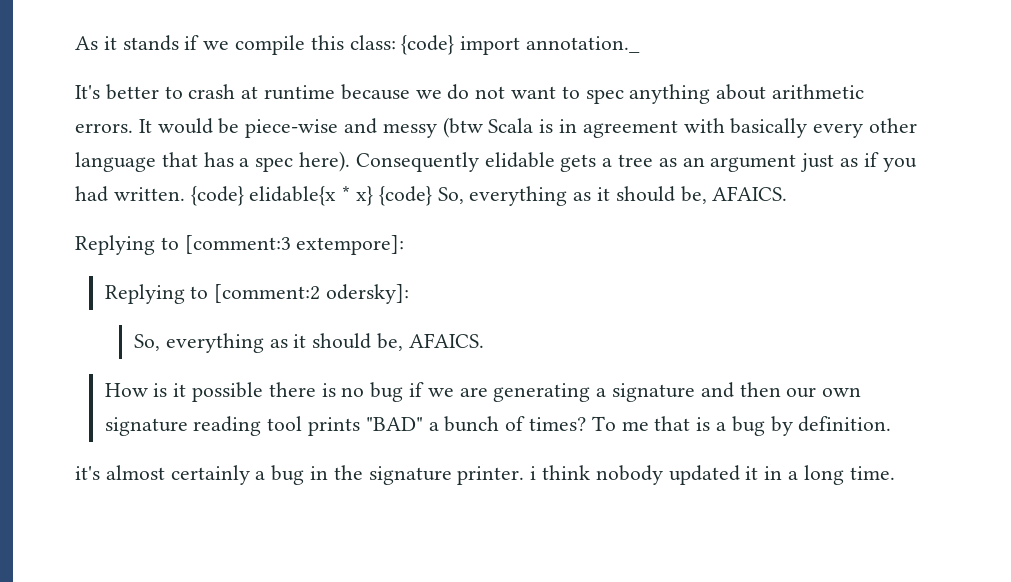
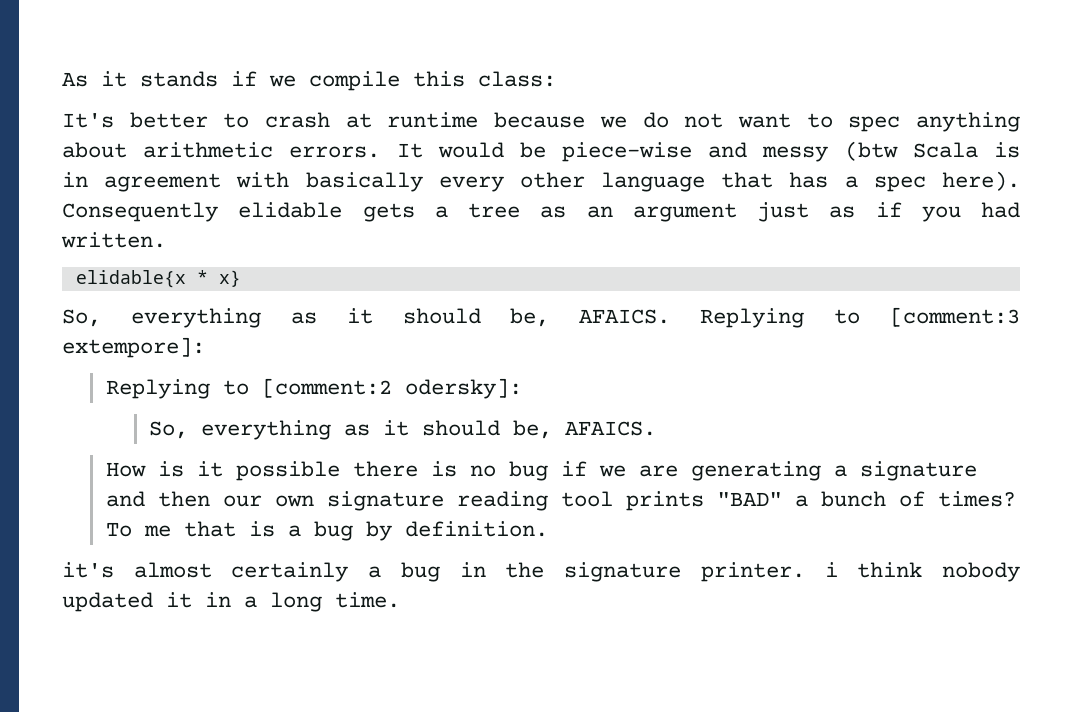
- As it stands if we compile this class: {code} import annotation._
+ As it stands if we compile this class:
- Consequently elidable gets a tree as an argument just as if you had written. {code} elidable{x * x} {code} So, everything as it should be, AFAICS.
- Replying to [comment:3 extempore]:
+ Consequently elidable gets a tree as an argument just as if you had written.
+ elidable{x * x}
+ So, everything as it should be, AFAICS. Replying to [comment:3 extempore]:

